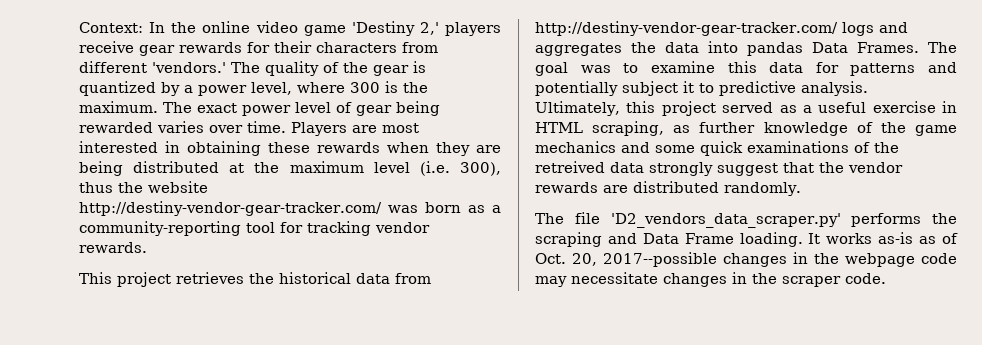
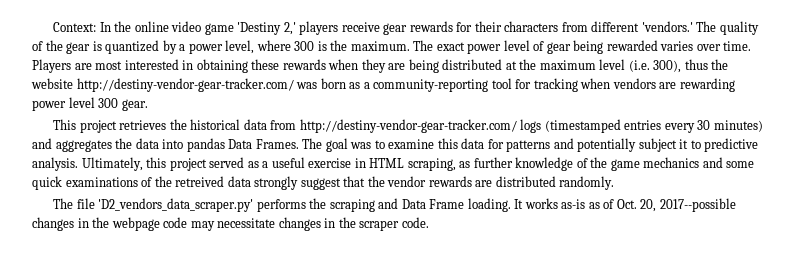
- Players are most interested in obtaining these rewards when they are being distributed at the maximum level (i.e. 300), thus the website http://destiny-vendor-gear-tracker.com/ was born as a community-reporting tool for tracking vendor rewards.
+ Players are most interested in obtaining these rewards when they are being distributed at the maximum level (i.e. 300), thus the website http://destiny-vendor-gear-tracker.com/ was born as a community-reporting tool for tracking when vendors are rewarding power level 300 gear.
- This project retrieves the historical data from http://destiny-vendor-gear-tracker.com/ logs and aggregates the data into pandas Data Frames.
+ This project retrieves the historical data from http://destiny-vendor-gear-tracker.com/ logs (timestamped entries every 30 minutes) and aggregates the data into pandas Data Frames.

